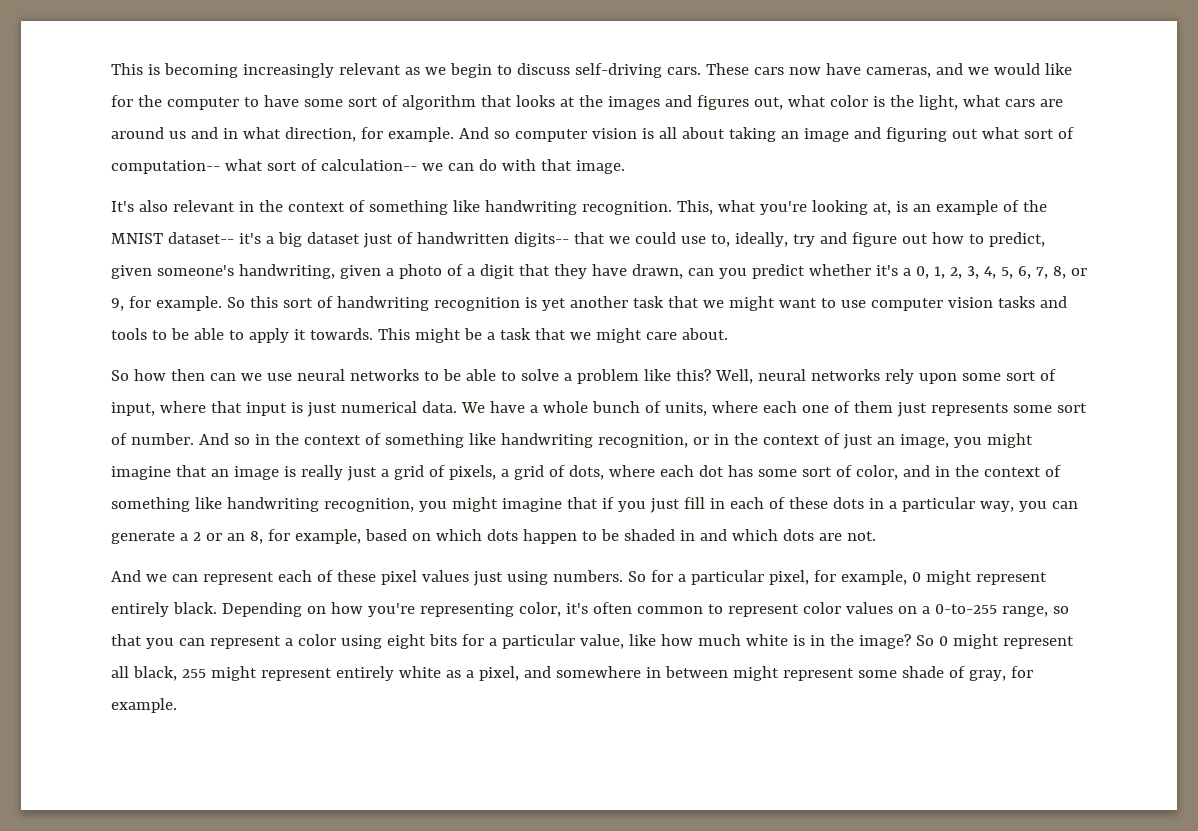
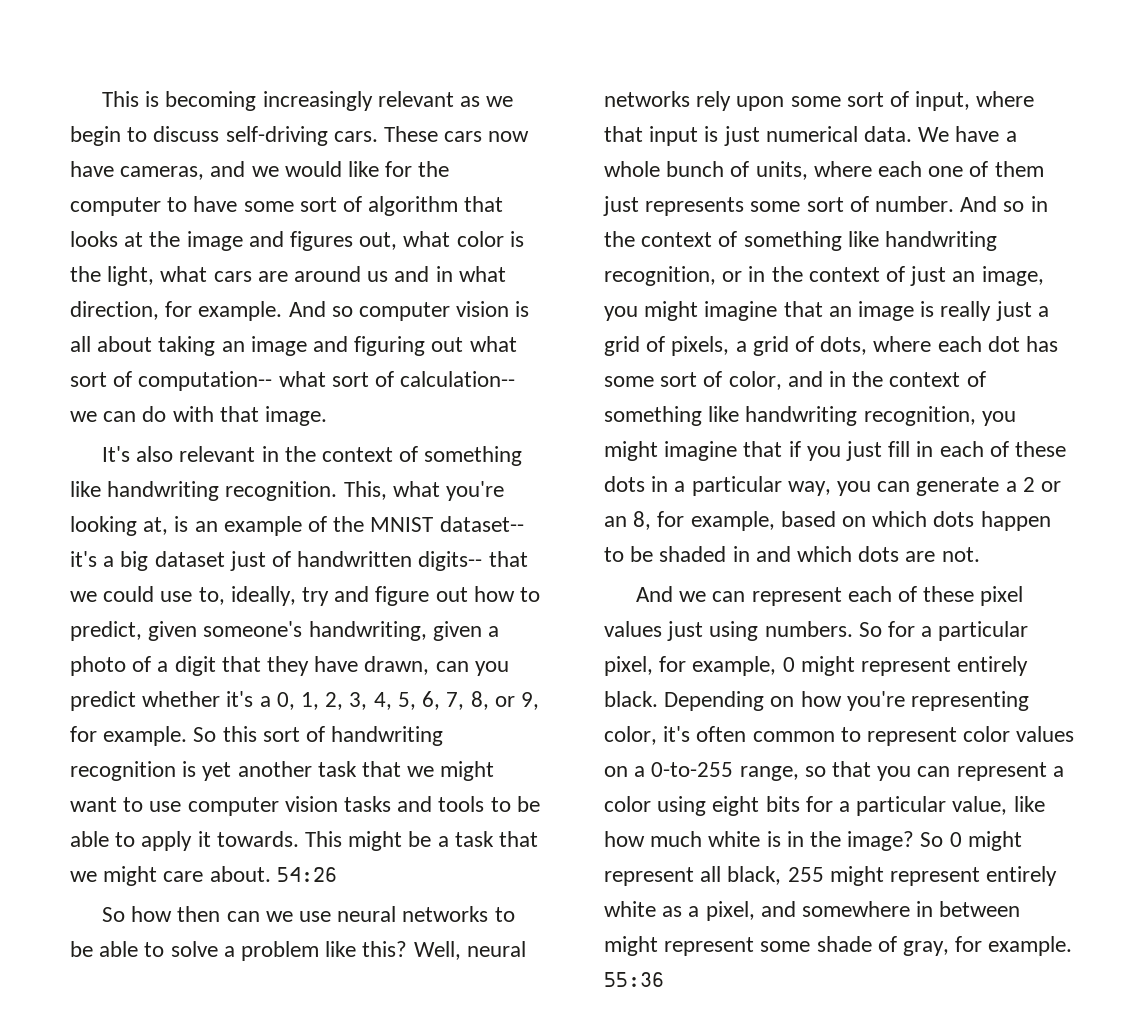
- These cars now have cameras, and we would like for the computer to have some sort of algorithm that looks at the images and figures out, what color is the light, what cars are around us and in what direction, for example.
+ These cars now have cameras, and we would like for the computer to have some sort of algorithm that looks at the image and figures out, what color is the light, what cars are around us and in what direction, for example.
+ 54:26
+ 55:36

